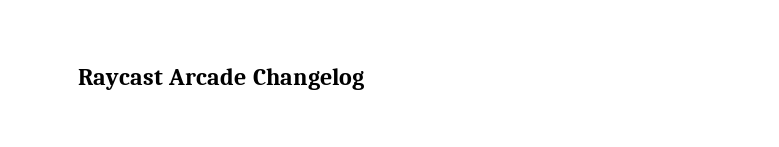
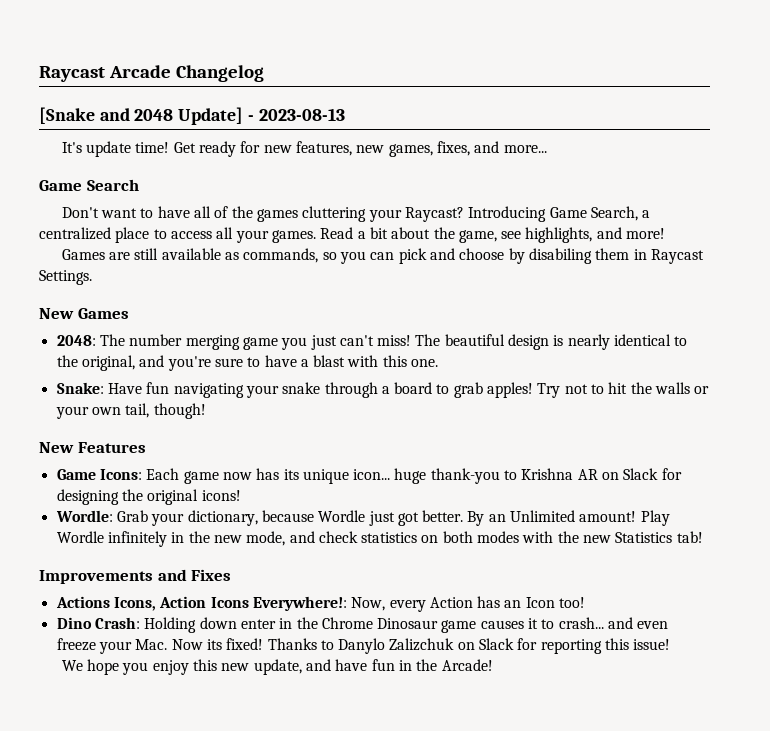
+ [Snake and 2048 Update] - 2023-08-13
+ It's update time! Get ready for new features, new games, fixes, and more...
+ Game Search
+ Don't want to have all of the games cluttering your Raycast? Introducing Game Search, a centralized place to access all your games. Read a bit about the game, see highlights, and more!
+ Games are still available as commands, so you can pick and choose by disabiling them in Raycast Settings.
+ New Games
+ 2048: The number merging game you just can't miss! The beautiful design is nearly identical to the original, and you're sure to have a blast with this one.
+ Snake: Have fun navigating your snake through a board to grab apples! Try not to hit the walls or your own tail, though!
+ New Features
+ Game Icons: Each game now has its unique icon... huge thank-you to Krishna AR on Slack for designing the original icons!
+ Wordle: Grab your dictionary, because Wordle just got better. By an Unlimited amount! Play Wordle infinitely in the new mode, and check statistics on both modes with the new Statistics tab!
+ Improvements and Fixes
+ Actions Icons, Action Icons Everywhere!: Now, every Action has an Icon too!
+ Dino Crash: Holding down enter in the Chrome Dinosaur game causes it to crash... and even freeze your Mac. Now its fixed! Thanks to Danylo Zalizchuk on Slack for reporting this issue!
+ We hope you enjoy this new update, and have fun in the Arcade!

